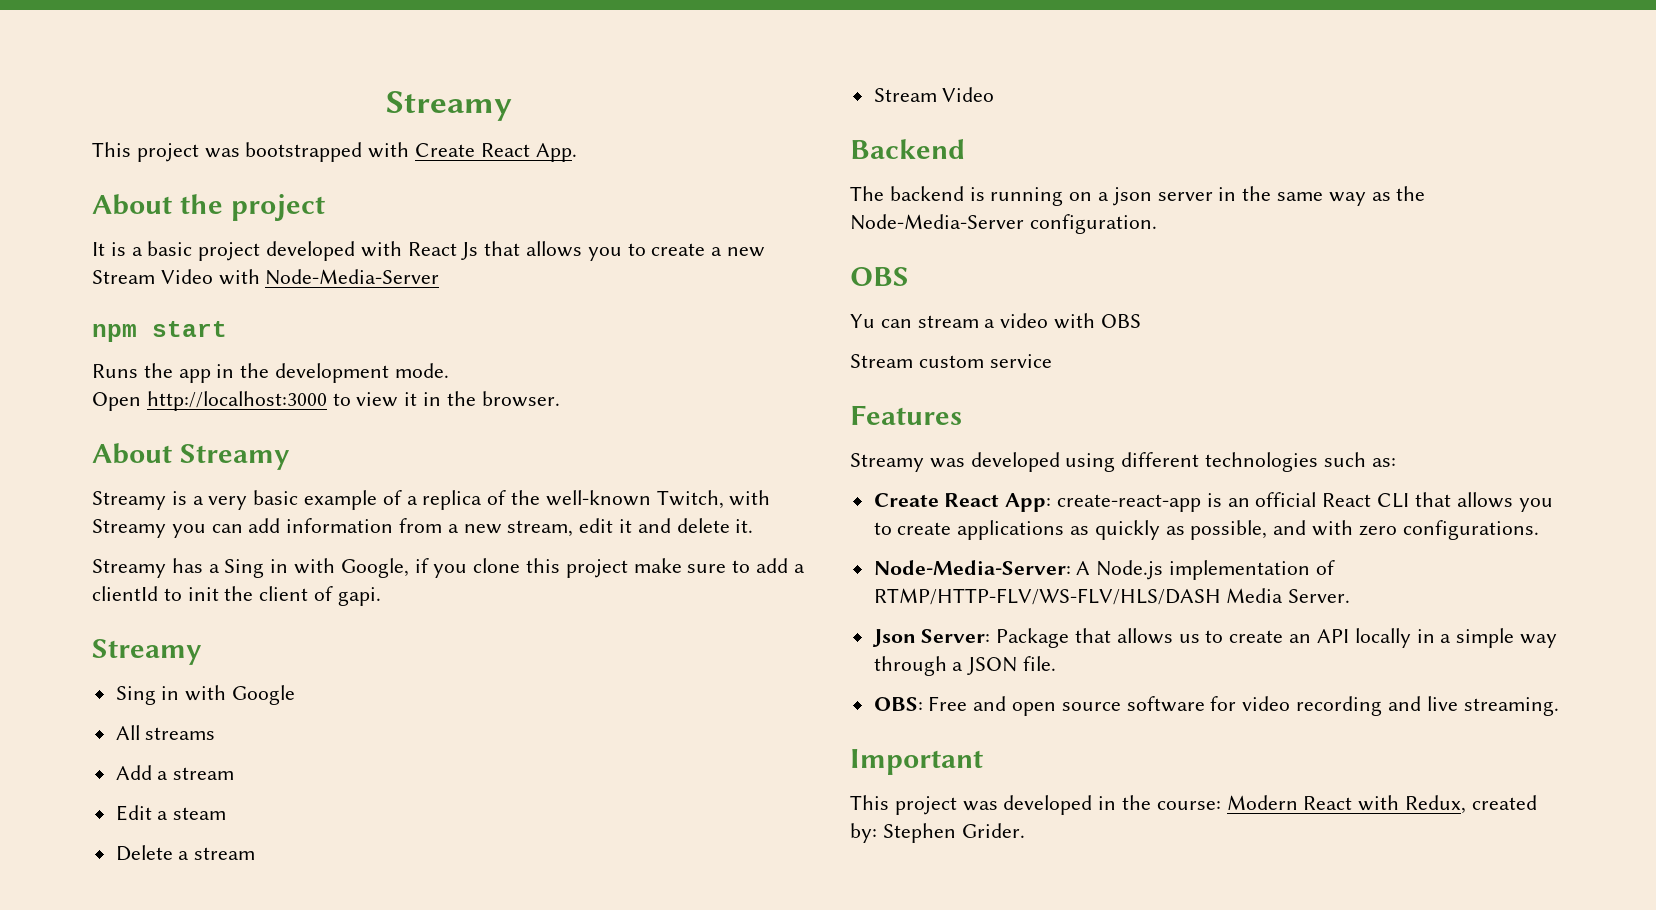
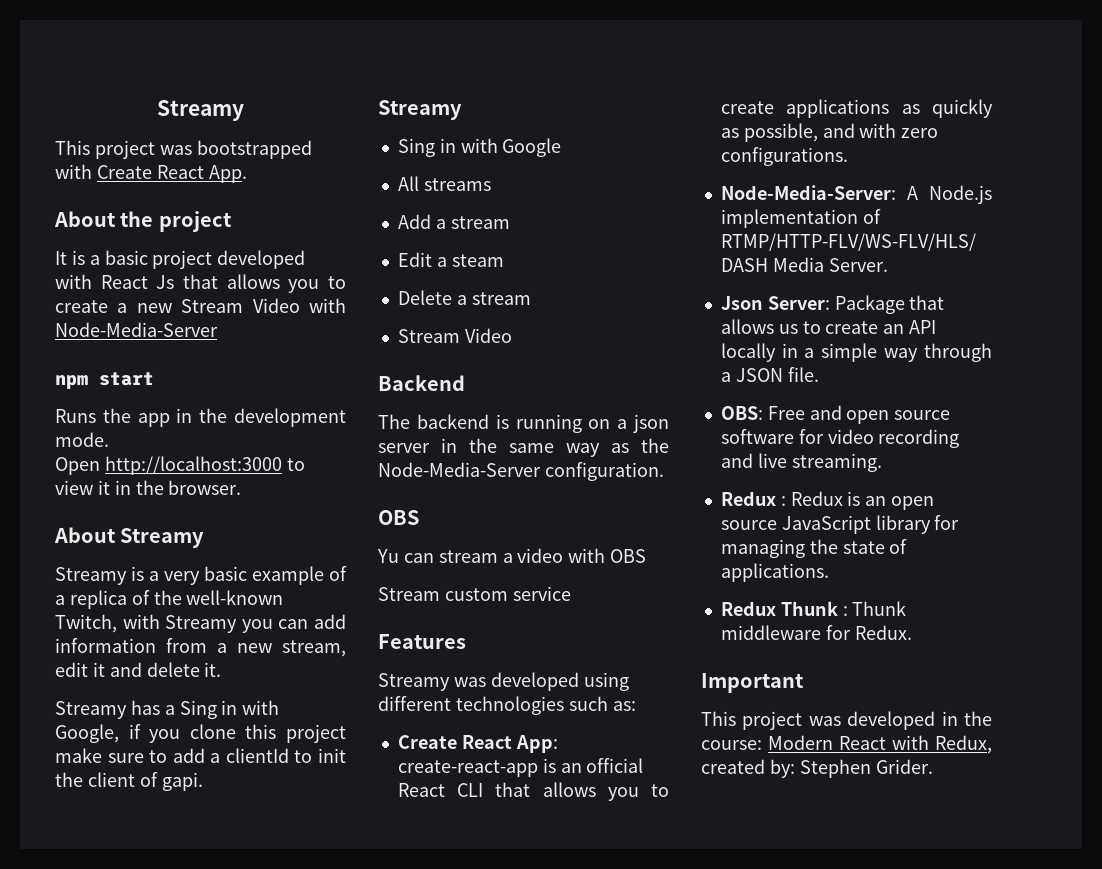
+ Redux : Redux is an open source JavaScript library for managing the state of applications.
+ Redux Thunk : Thunk middleware for Redux.

